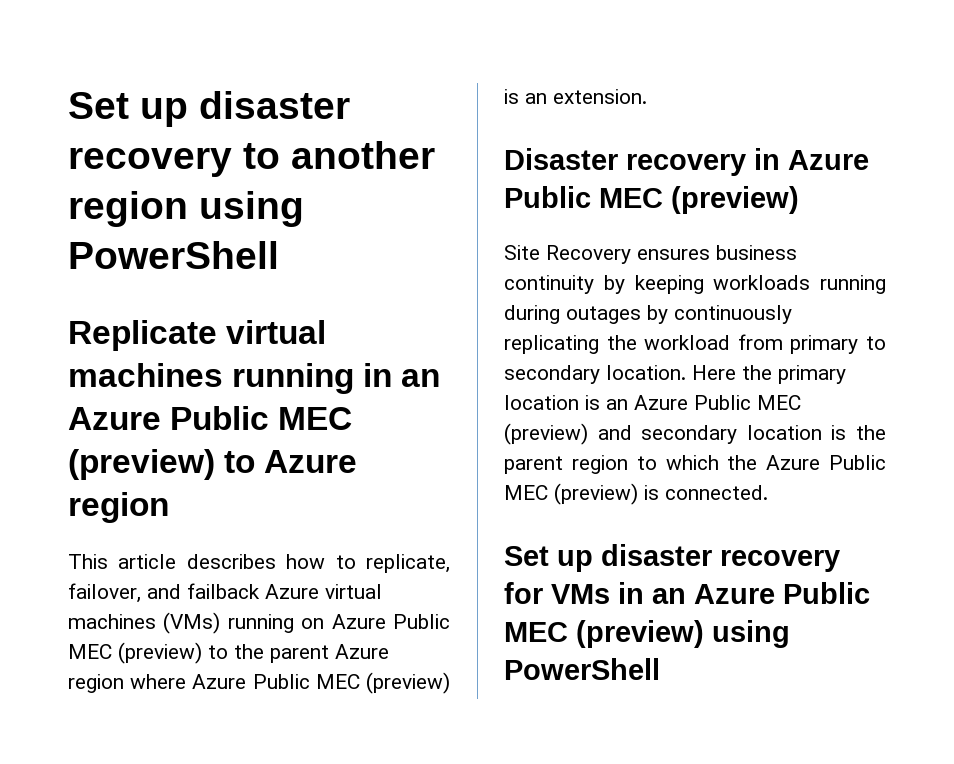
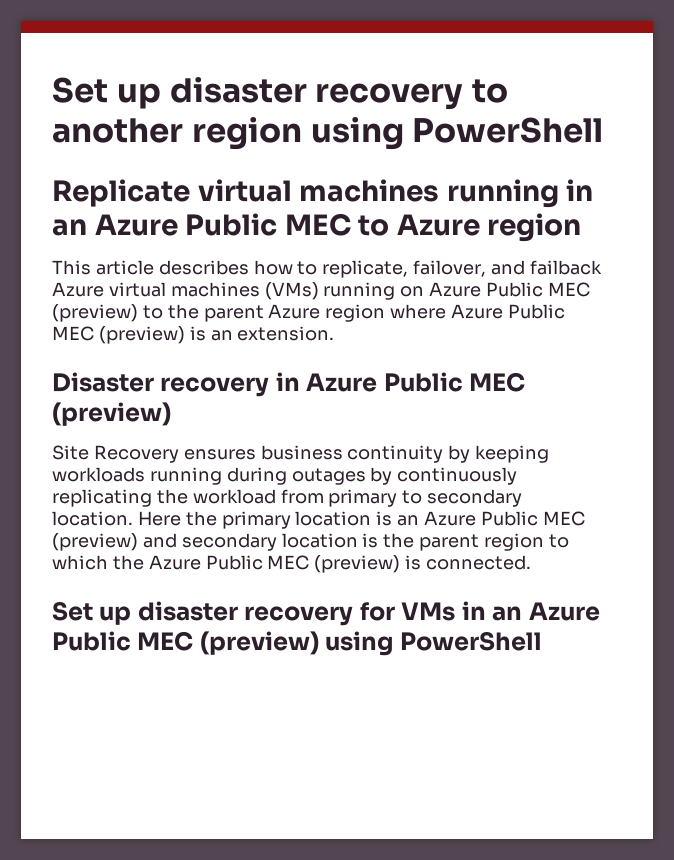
- Replicate virtual machines running in an Azure Public MEC (preview) to Azure region
+ Replicate virtual machines running in an Azure Public MEC to Azure region

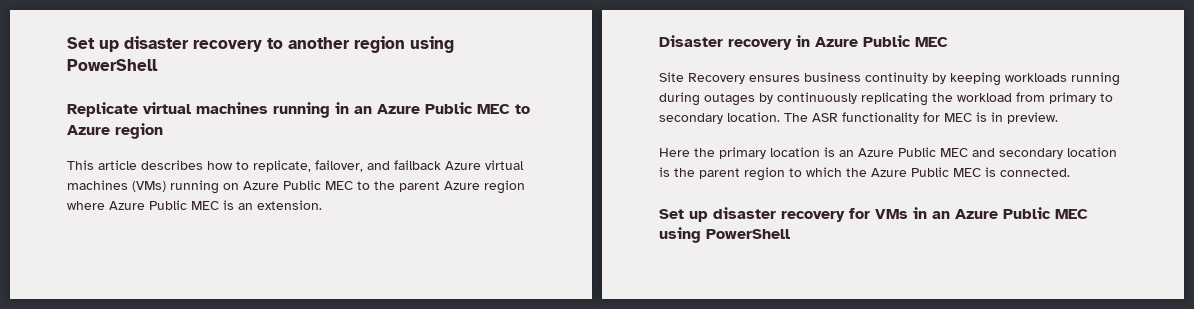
- This article describes how to replicate, failover, and failback Azure virtual machines (VMs) running on Azure Public MEC (preview) to the parent Azure region where Azure Public MEC (preview) is an extension.
+ This article describes how to replicate, failover, and failback Azure virtual machines (VMs) running on Azure Public MEC to the parent Azure region where Azure Public MEC is an extension.
- Disaster recovery in Azure Public MEC (preview)
+ Disaster recovery in Azure Public MEC
- Site Recovery ensures business continuity by keeping workloads running during outages by continuously replicating the workload from primary to secondary location. Here the primary location is an Azure Public MEC (preview) and secondary location is the parent region to which the Azure Public MEC (preview) is connected.
+ Site Recovery ensures business continuity by keeping workloads running during outages by continuously replicating the workload from primary to secondary location. The ASR functionality for MEC is in preview.
+ Here the primary location is an Azure Public MEC and secondary location is the parent region to which the Azure Public MEC is connected.
- Set up disaster recovery for VMs in an Azure Public MEC (preview) using PowerShell
+ Set up disaster recovery for VMs in an Azure Public MEC using PowerShell

